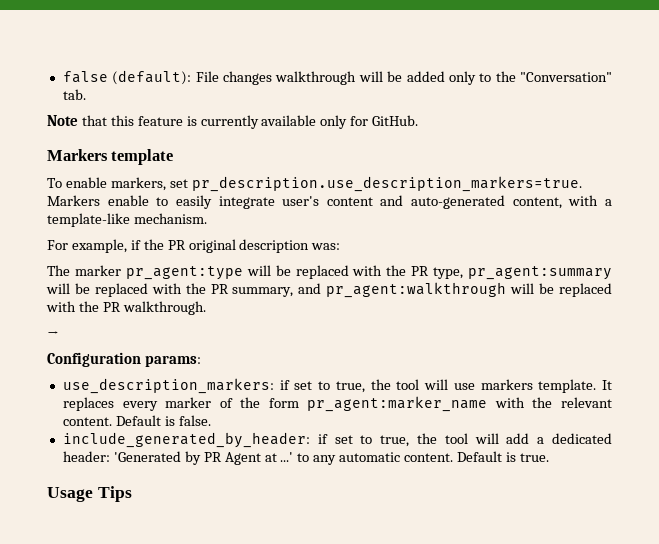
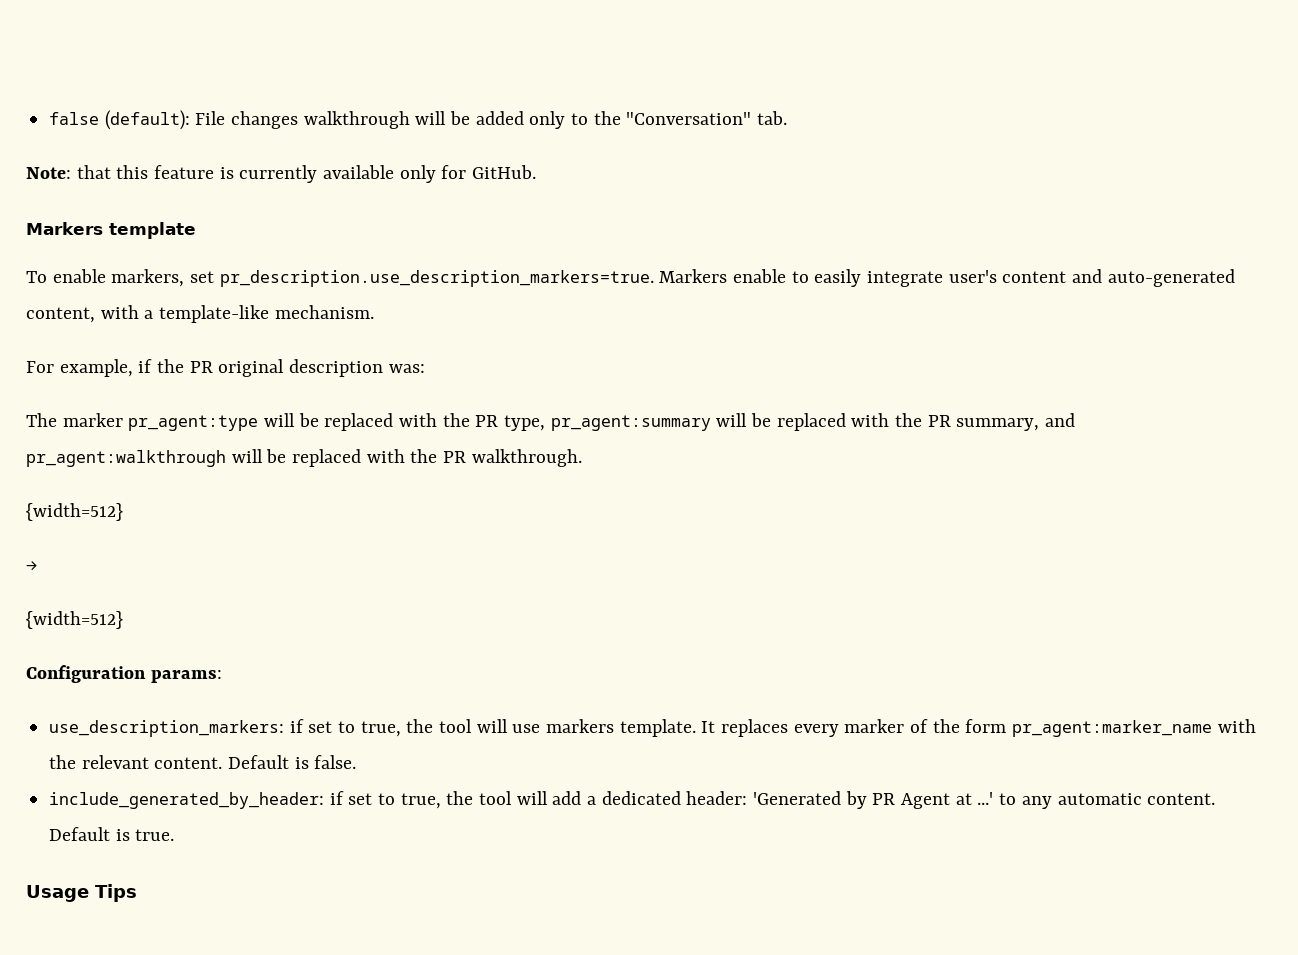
- Note that this feature is currently available only for GitHub.
+ Note: that this feature is currently available only for GitHub.
  The marker pr_agent:type will be replaced with the PR type, pr_agent:summary will be replaced with the PR summary, and pr_agent:walkthrough will be replaced with the PR walkthrough.
+ {width=512}
  →
+ {width=512}

